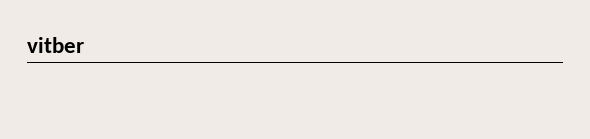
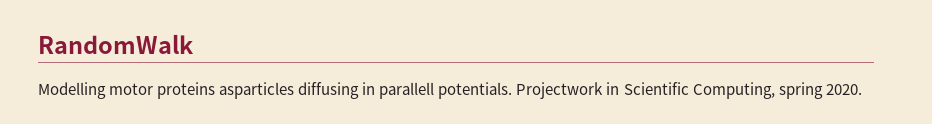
- vitber
+ RandomWalk
+ Modelling motor proteins asparticles diffusing in parallell potentials. Projectwork in Scientific Computing, spring 2020.

